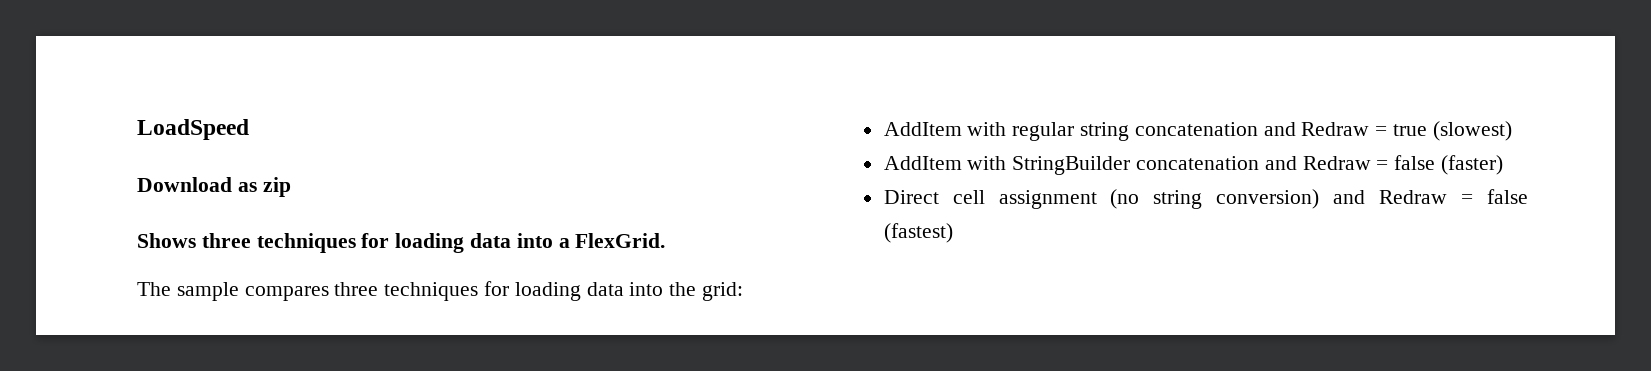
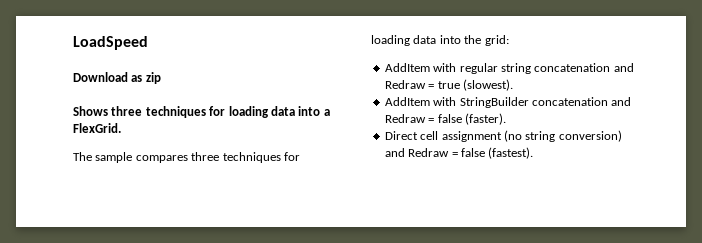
- AddItem with regular string concatenation and Redraw = true (slowest)
+ AddItem with regular string concatenation and Redraw = true (slowest).
- AddItem with StringBuilder concatenation and Redraw = false (faster)
+ AddItem with StringBuilder concatenation and Redraw = false (faster).
- Direct cell assignment (no string conversion) and Redraw = false (fastest)
+ Direct cell assignment (no string conversion) and Redraw = false (fastest).

